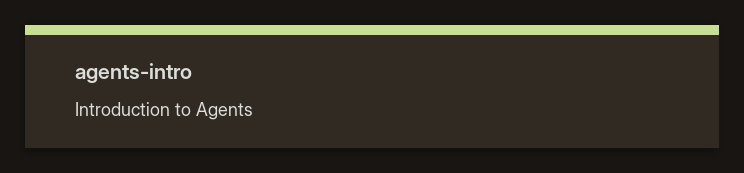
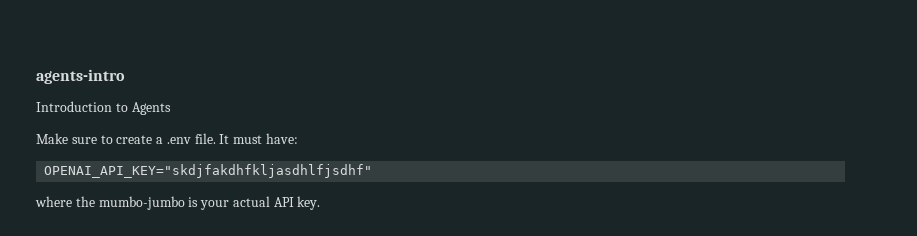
+ Make sure to create a .env file. It must have:
+ OPENAI_API_KEY="skdjfakdhfkljasdhlfjsdhf"
+ where the mumbo-jumbo is your actual API key.

